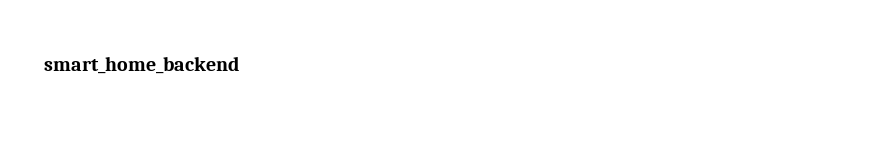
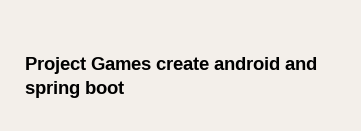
- smart_home_backend
+ Project Games create android and spring boot

